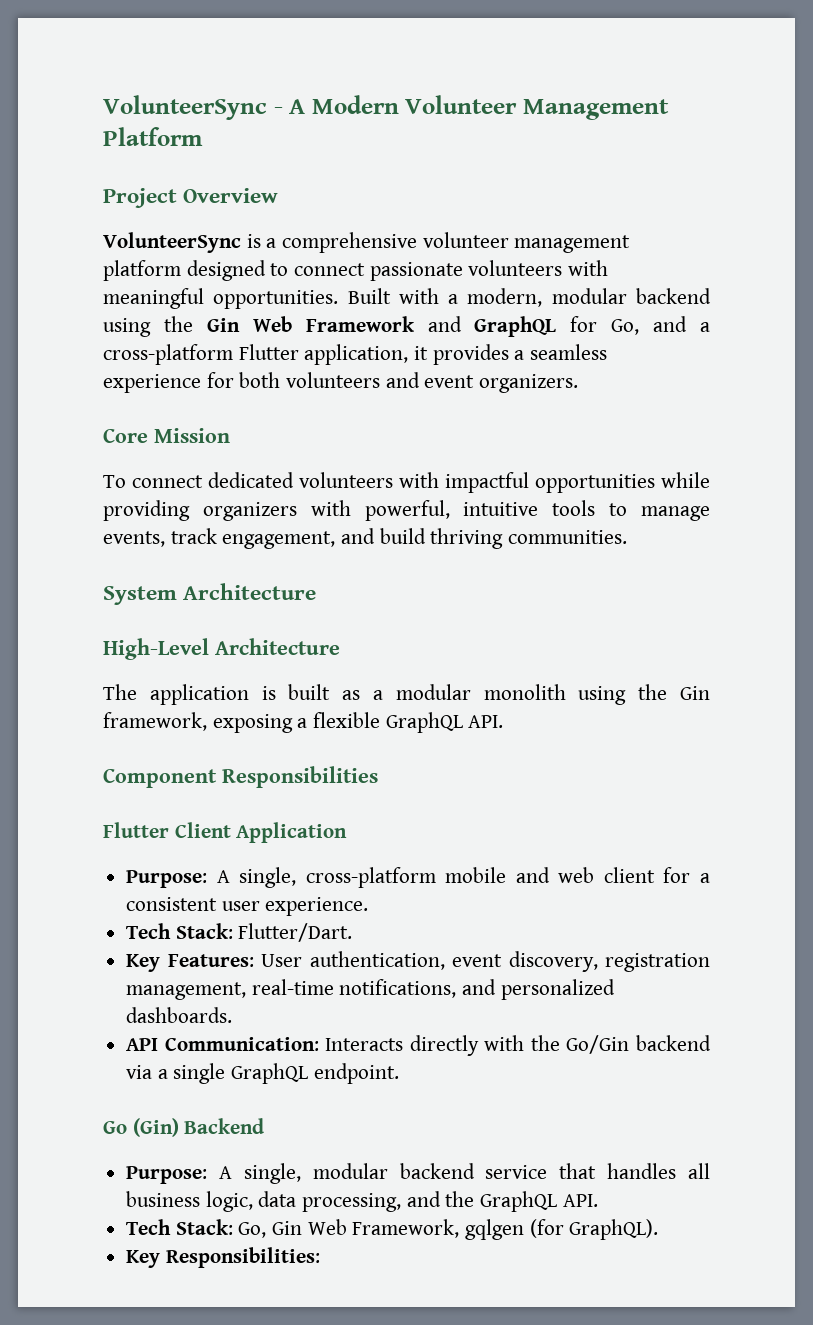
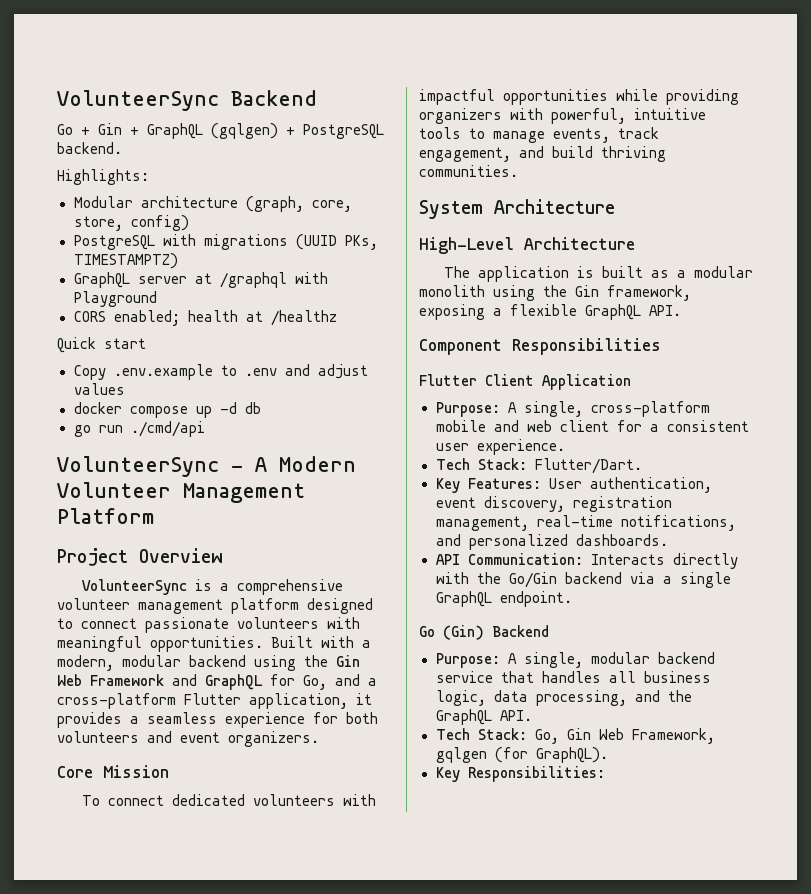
+ VolunteerSync Backend
+ Go + Gin + GraphQL (gqlgen) + PostgreSQL backend.
+ Highlights:
+ Modular architecture (graph, core, store, config)
+ PostgreSQL with migrations (UUID PKs, TIMESTAMPTZ)
+ GraphQL server at /graphql with Playground
+ CORS enabled; health at /healthz
+ Quick start
+ Copy .env.example to .env and adjust values
+ docker compose up -d db
+ go run ./cmd/api

